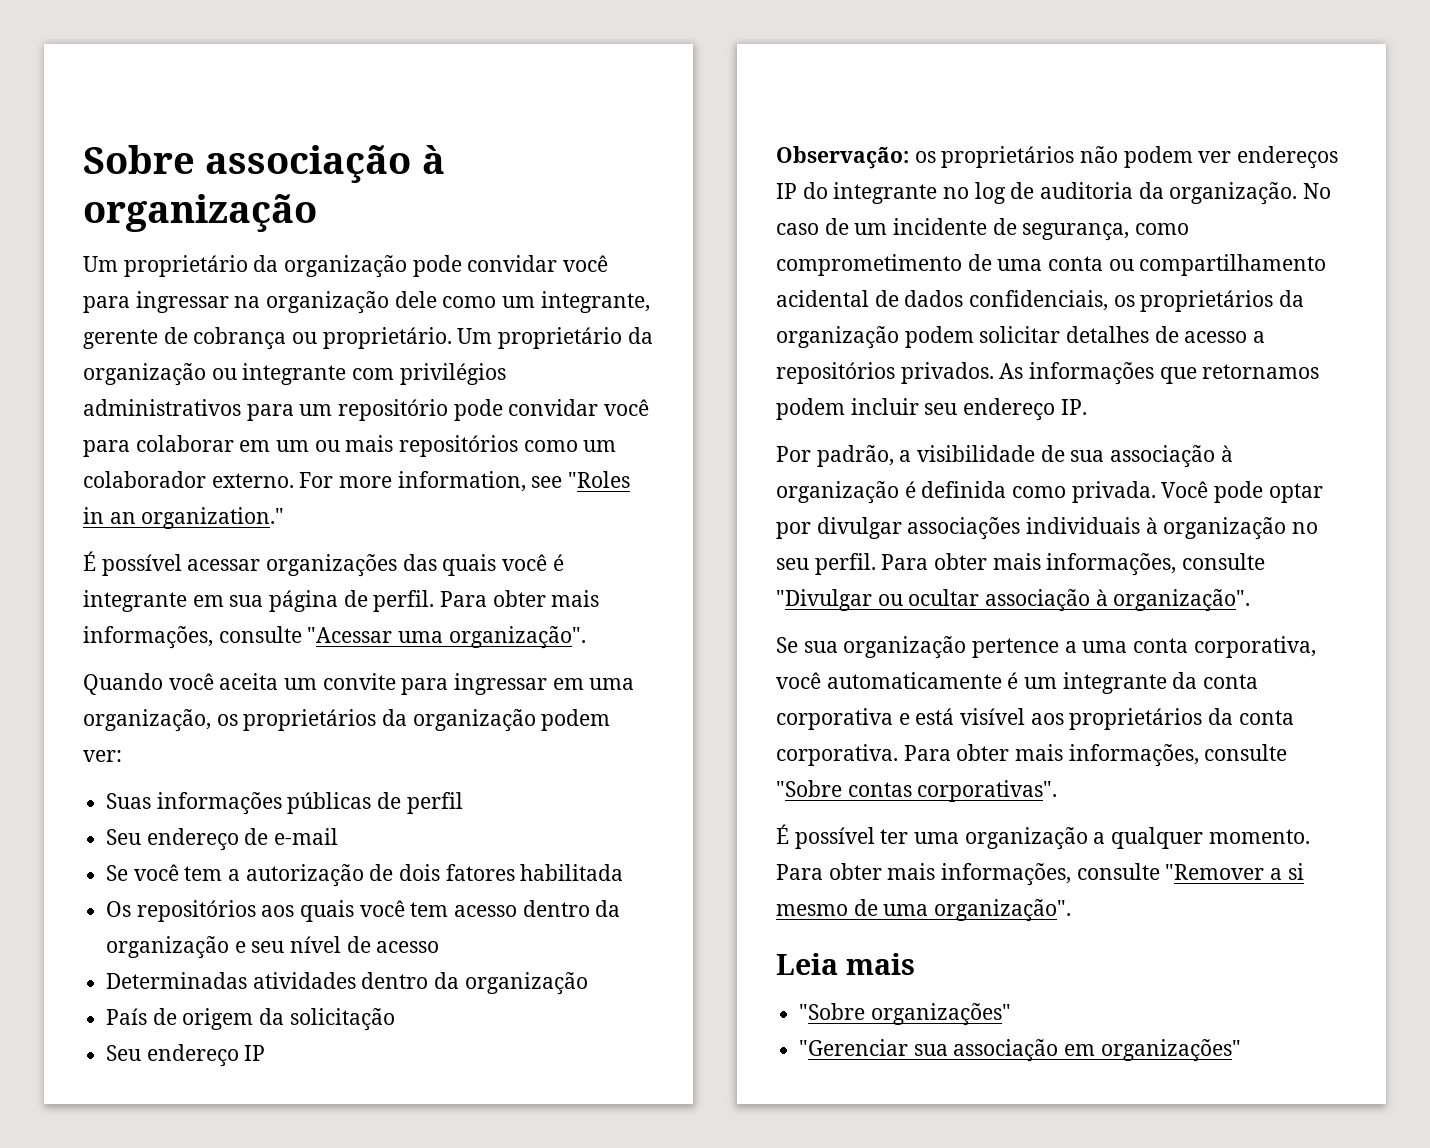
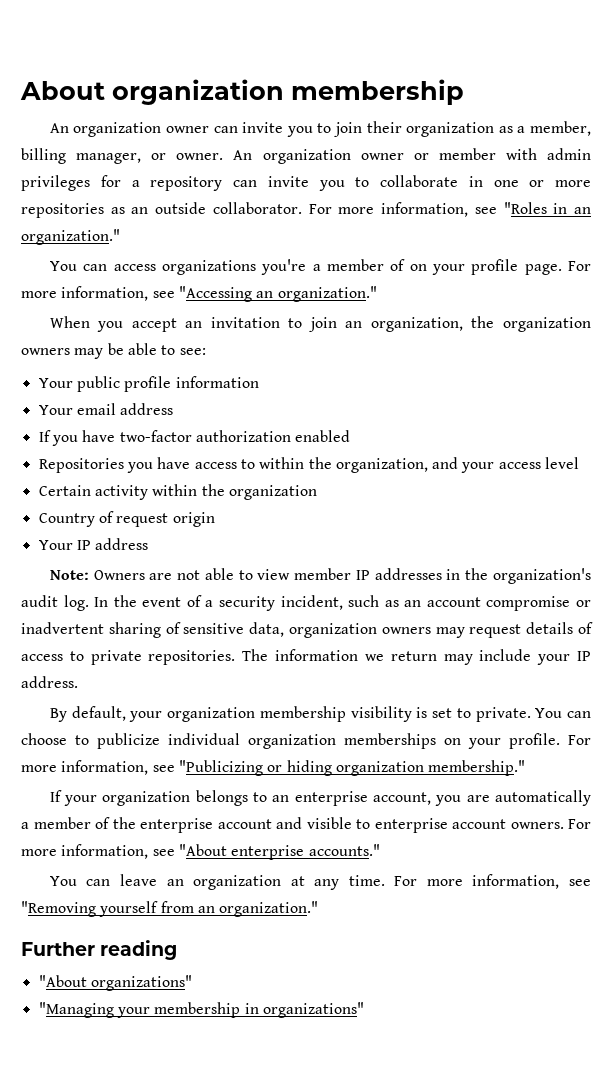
- Sobre associação à organização
- Um proprietário da organização pode convidar você para ingressar na organização dele como um integrante, gerente de cobrança ou proprietário. Um proprietário da organização ou integrante com privilégios administrativos para um repositório pode convidar você para colaborar em um ou mais repositórios como um colaborador externo.
+ About organization membership
+ An organization owner can invite you to join their organization as a member, billing manager, or owner. An organization owner or member with admin privileges for a repository can invite you to collaborate in one or more repositories as an outside collaborator.
- É possível acessar organizações das quais você é integrante em sua página de perfil. Para obter mais informações, consulte "Acessar uma organização".
- Quando você aceita um convite para ingressar em uma organização, os proprietários da organização podem ver:
- Suas informações públicas de perfil
- Seu endereço de e-mail
- Se você tem a autorização de dois fatores habilitada
- Os repositórios aos quais você tem acesso dentro da organização e seu nível de acesso
- Determinadas atividades dentro da organização
- País de origem da solicitação
- Seu endereço IP
- Observação: os proprietários não podem ver endereços IP do integrante no log de auditoria da organização. No caso de um incidente de segurança, como comprometimento de uma conta ou compartilhamento acidental de dados confidenciais, os proprietários da organização podem solicitar detalhes de acesso a repositórios privados. As informações que retornamos podem incluir seu endereço IP.
- Por padrão, a visibilidade de sua associação à organização é definida como privada. Você pode optar por divulgar associações individuais à organização no seu perfil. Para obter mais informações, consulte "Divulgar ou ocultar associação à organização".
- Se sua organização pertence a uma conta corporativa, você automaticamente é um integrante da conta corporativa e está visível aos proprietários da conta corporativa. Para obter mais informações, consulte "Sobre contas corporativas".
- É possível ter uma organização a qualquer momento. Para obter mais informações, consulte "Remover a si mesmo de uma organização".
- Leia mais
- "Sobre organizações"
- "Gerenciar sua associação em organizações"
+ You can access organizations you're a member of on your profile page. For more information, see "Accessing an organization."
+ When you accept an invitation to join an organization, the organization owners may be able to see:
+ Your public profile information
+ Your email address
+ If you have two-factor authorization enabled
+ Repositories you have access to within the organization, and your access level
+ Certain activity within the organization
+ Country of request origin
+ Your IP address
+ Note: Owners are not able to view member IP addresses in the organization's audit log. In the event of a security incident, such as an account compromise or inadvertent sharing of sensitive data, organization owners may request details of access to private repositories. The information we return may include your IP address.
+ By default, your organization membership visibility is set to private. You can choose to publicize individual organization memberships on your profile. For more information, see "Publicizing or hiding organization membership."
+ If your organization belongs to an enterprise account, you are automatically a member of the enterprise account and visible to enterprise account owners. For more information, see "About enterprise accounts."
+ You can leave an organization at any time. For more information, see "Removing yourself from an organization."
+ Further reading
+ "About organizations"
+ "Managing your membership in organizations"

